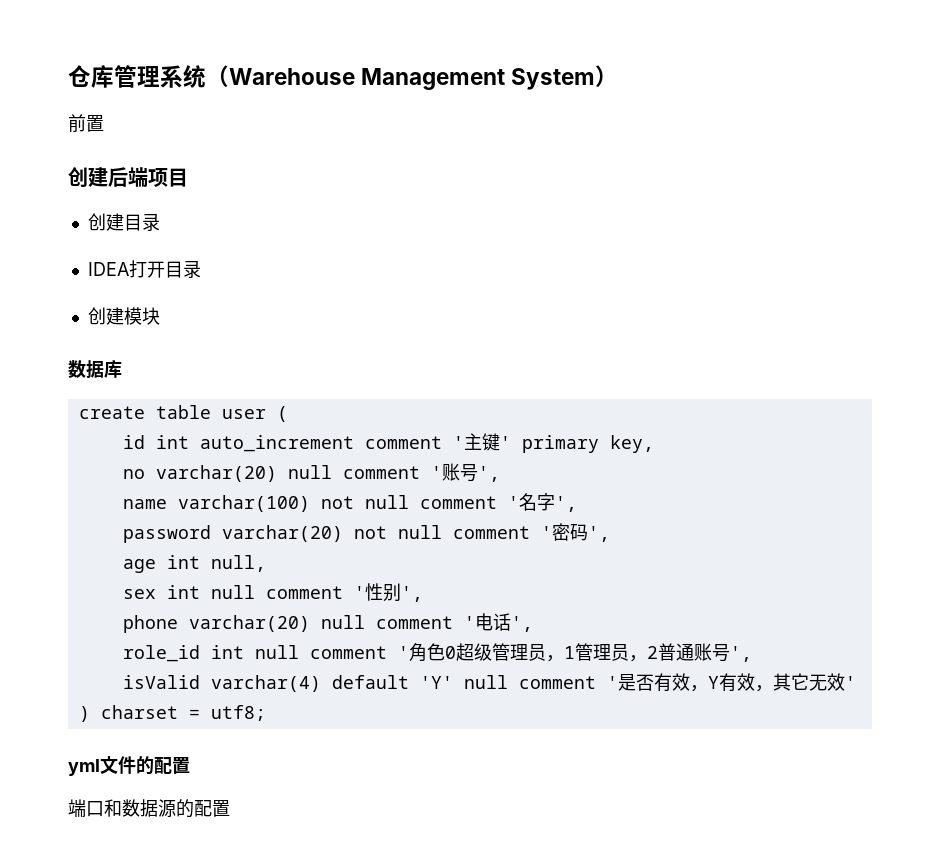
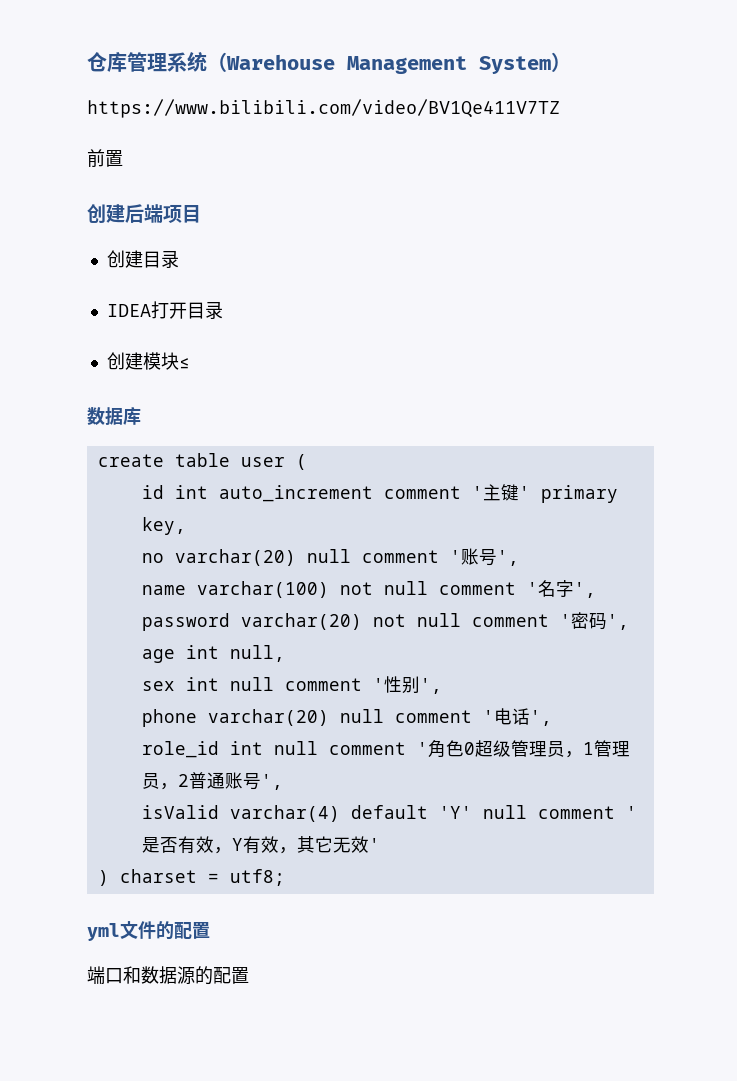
+ https://www.bilibili.com/video/BV1Qe411V7TZ
- 创建模块
+ 创建模块≤

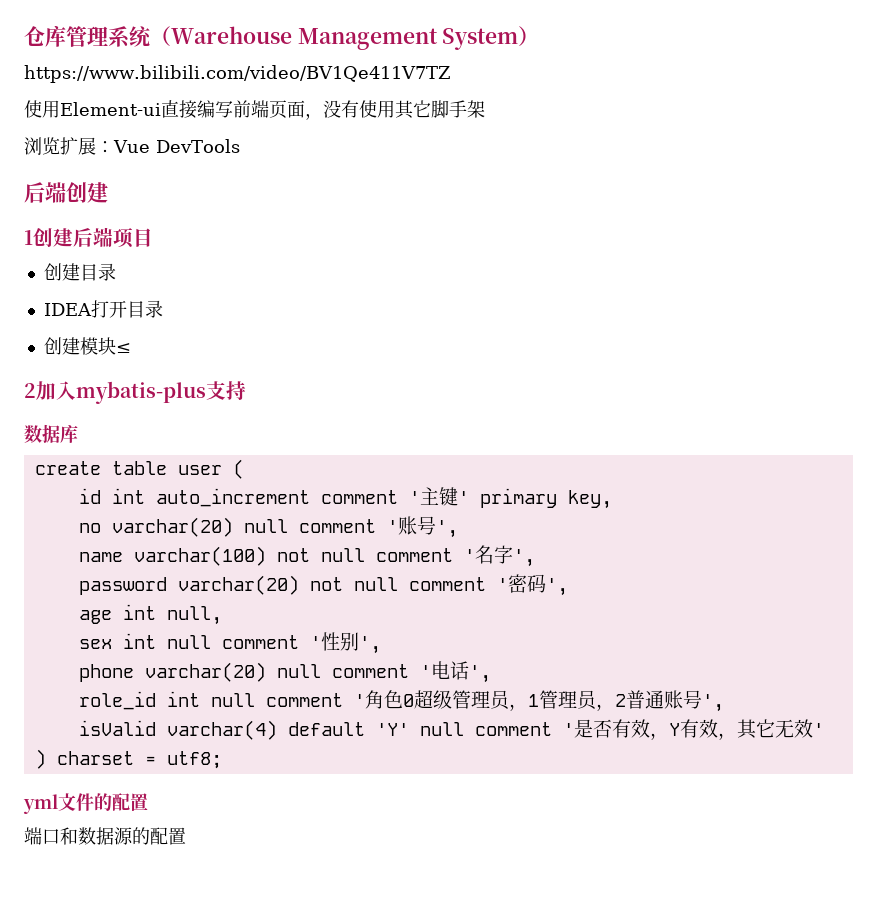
- 前置
- 创建后端项目
+ 使用Element-ui直接编写前端页面，没有使用其它脚手架
+ 浏览扩展：Vue DevTools
+ 后端创建
+ 1创建后端项目
+ 2加入mybatis-plus支持

